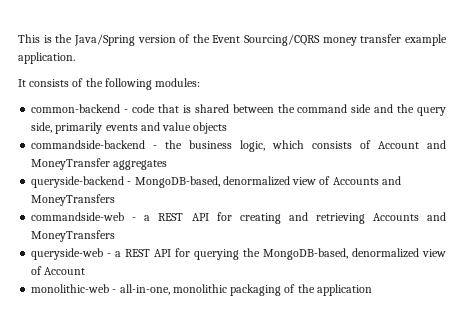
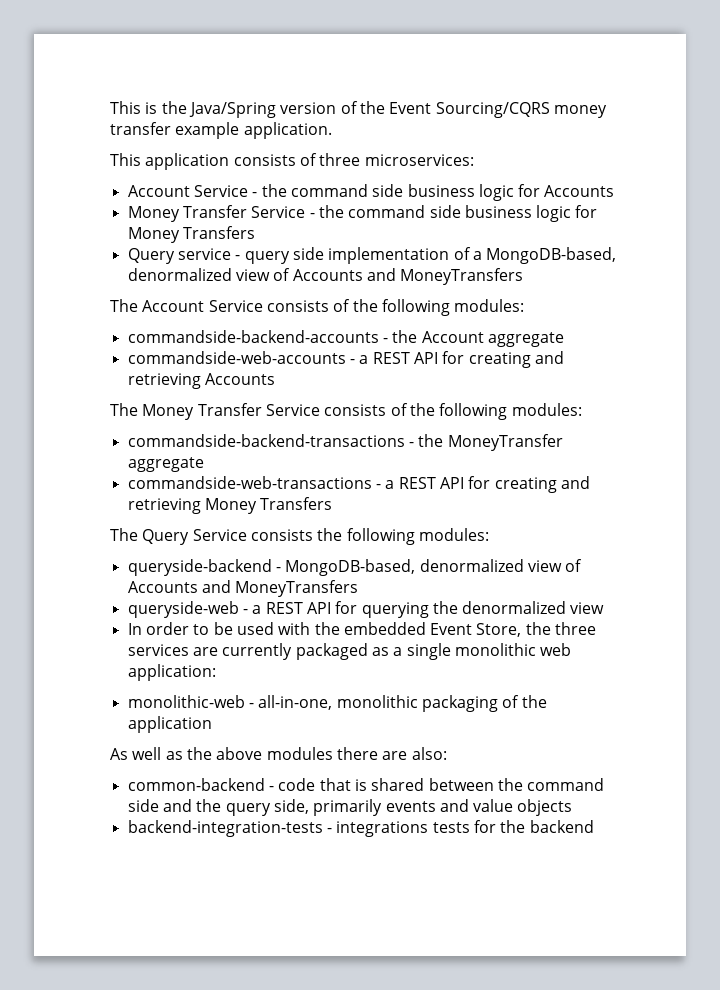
- It consists of the following modules:
+ This application consists of three microservices:
+ Account Service - the command side business logic for Accounts
+ Money Transfer Service - the command side business logic for Money Transfers
+ Query service - query side implementation of a MongoDB-based, denormalized view of Accounts and MoneyTransfers
+ The Account Service consists of the following modules:
+ commandside-backend-accounts - the Account aggregate
+ commandside-web-accounts - a REST API for creating and retrieving Accounts
+ The Money Transfer Service consists of the following modules:
+ commandside-backend-transactions - the MoneyTransfer aggregate
+ commandside-web-transactions - a REST API for creating and retrieving Money Transfers
+ The Query Service consists the following modules:
+ queryside-backend - MongoDB-based, denormalized view of Accounts and MoneyTransfers
+ queryside-web - a REST API for querying the denormalized view
+ In order to be used with the embedded Event Store, the three services are currently packaged as a single monolithic web application:
+ monolithic-web - all-in-one, monolithic packaging of the application
+ As well as the above modules there are also:
- commandside-backend - the business logic, which consists of Account and MoneyTransfer aggregates
- queryside-backend - MongoDB-based, denormalized view of Accounts and MoneyTransfers
- commandside-web - a REST API for creating and retrieving Accounts and MoneyTransfers
- queryside-web - a REST API for querying the MongoDB-based, denormalized view of Account
- monolithic-web - all-in-one, monolithic packaging of the application
+ backend-integration-tests - integrations tests for the backend

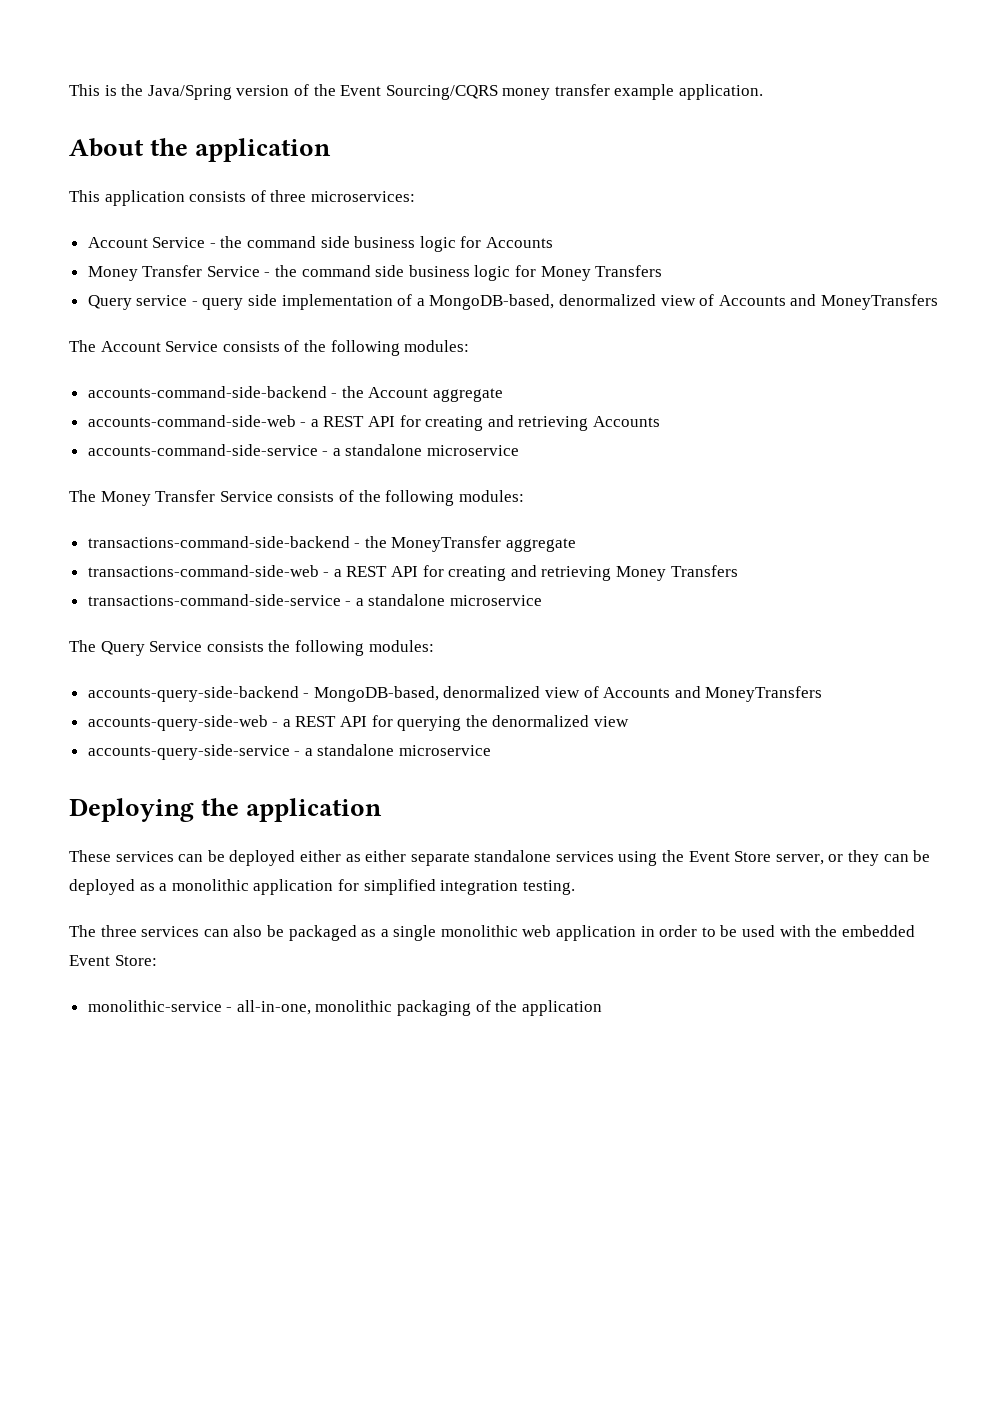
+ About the application
- commandside-backend-accounts - the Account aggregate
+ accounts-command-side-backend - the Account aggregate
- commandside-web-accounts - a REST API for creating and retrieving Accounts
+ accounts-command-side-web - a REST API for creating and retrieving Accounts
+ accounts-command-side-service - a standalone microservice
- commandside-backend-transactions - the MoneyTransfer aggregate
+ transactions-command-side-backend - the MoneyTransfer aggregate
- commandside-web-transactions - a REST API for creating and retrieving Money Transfers
+ transactions-command-side-web - a REST API for creating and retrieving Money Transfers
+ transactions-command-side-service - a standalone microservice
- queryside-backend - MongoDB-based, denormalized view of Accounts and MoneyTransfers
+ accounts-query-side-backend - MongoDB-based, denormalized view of Accounts and MoneyTransfers
- queryside-web - a REST API for querying the denormalized view
+ accounts-query-side-web - a REST API for querying the denormalized view
- In order to be used with the embedded Event Store, the three services are currently packaged as a single monolithic web application:
- monolithic-web - all-in-one, monolithic packaging of the application
+ accounts-query-side-service - a standalone microservice
+ Deploying the application
+ These services can be deployed either as either separate standalone services using the Event Store server, or they can be deployed as a monolithic application for simplified integration testing.
+ The three services can also be packaged as a single monolithic web application in order to be used with the embedded Event Store:
+ monolithic-service - all-in-one, monolithic packaging of the application
- As well as the above modules there are also:
- common-backend - code that is shared between the command side and the query side, primarily events and value objects
- backend-integration-tests - integrations tests for the backend

